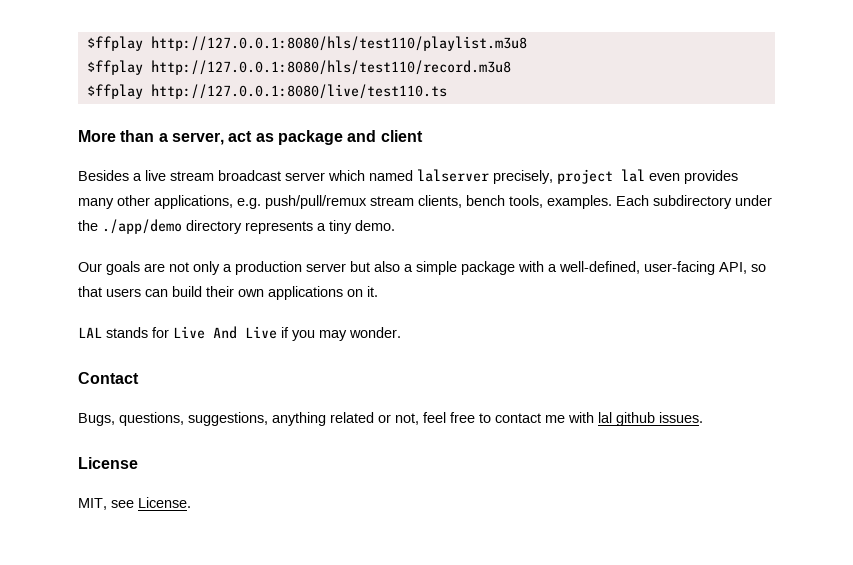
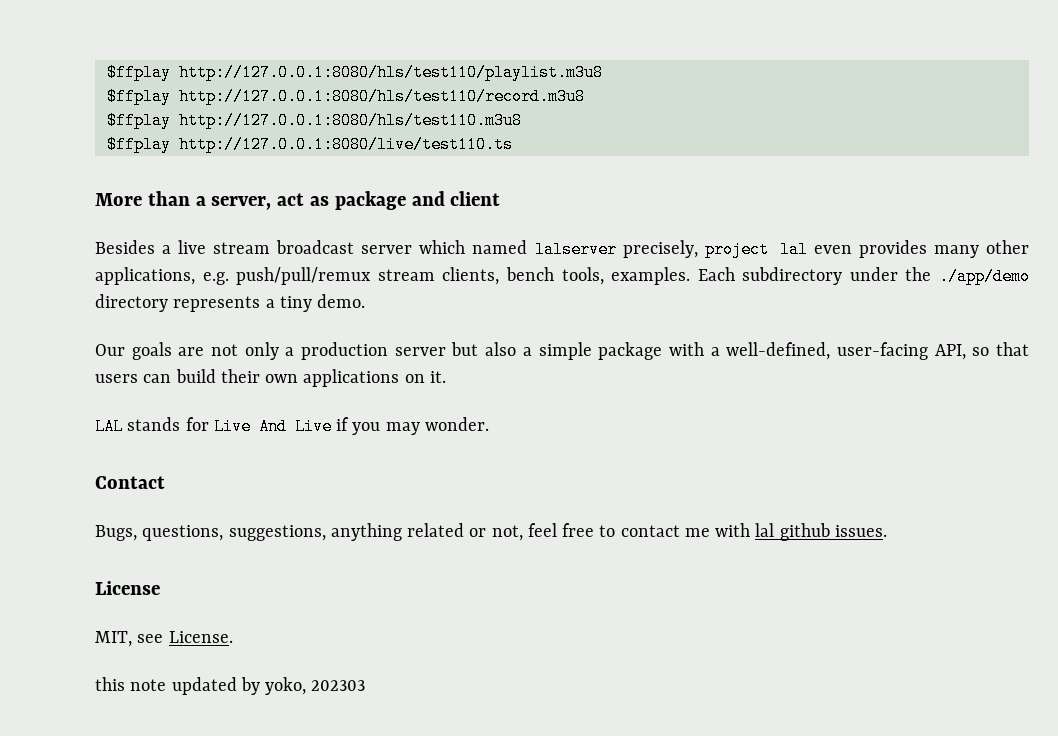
+ $ffplay http://127.0.0.1:8080/hls/test110.m3u8
+ this note updated by yoko, 202303

